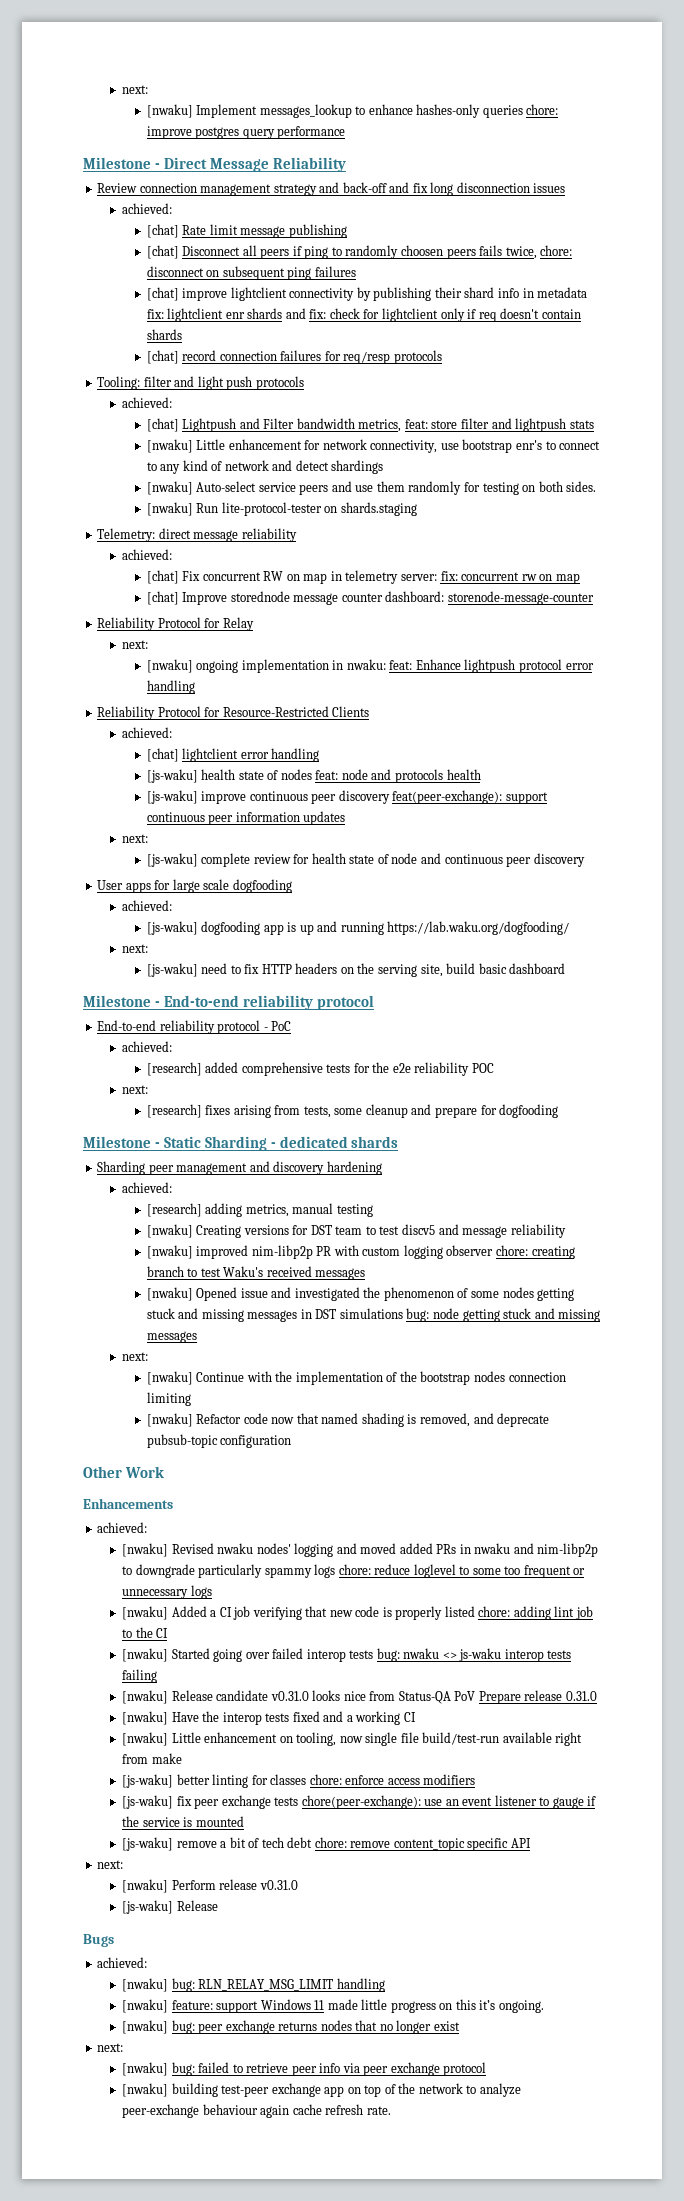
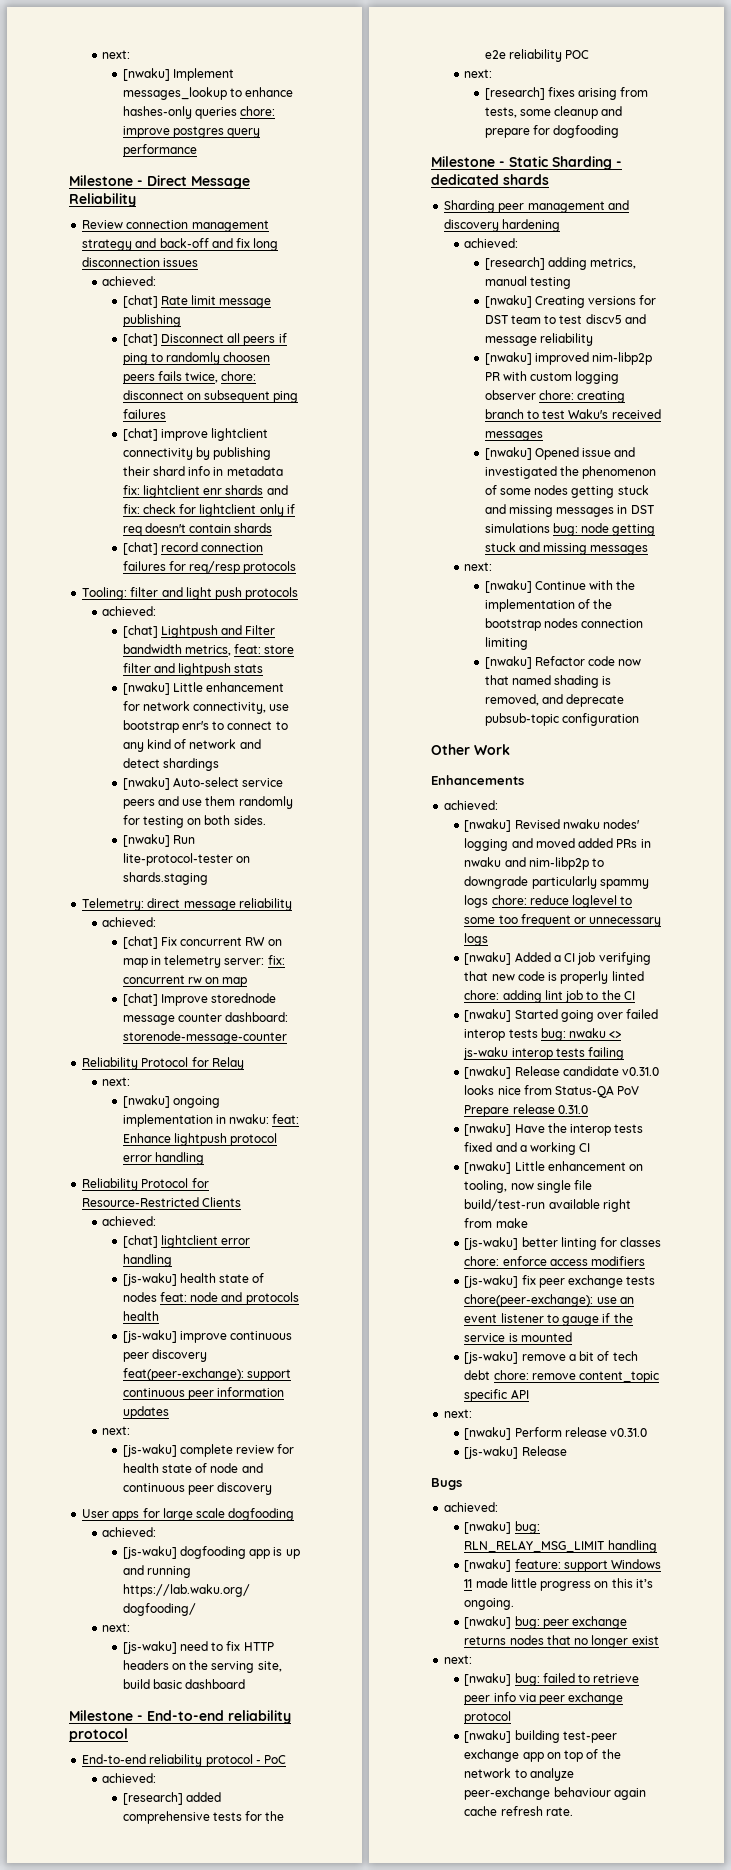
- [nwaku] Added a CI job verifying that new code is properly listed chore: adding lint job to the CI
+ [nwaku] Added a CI job verifying that new code is properly linted chore: adding lint job to the CI

